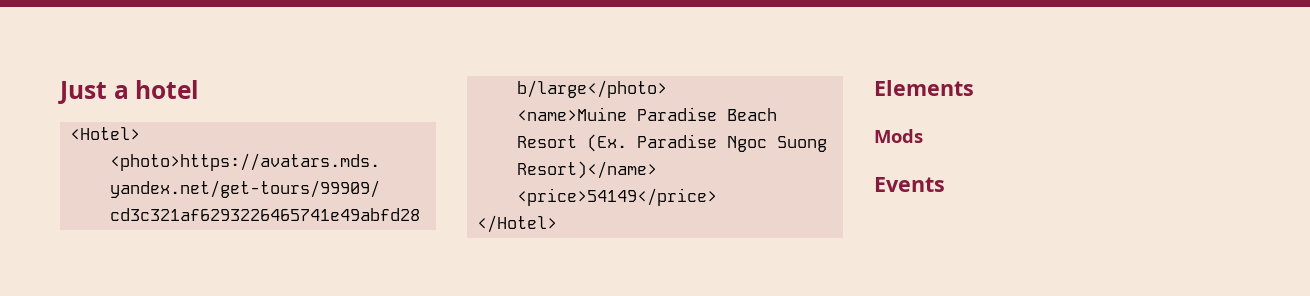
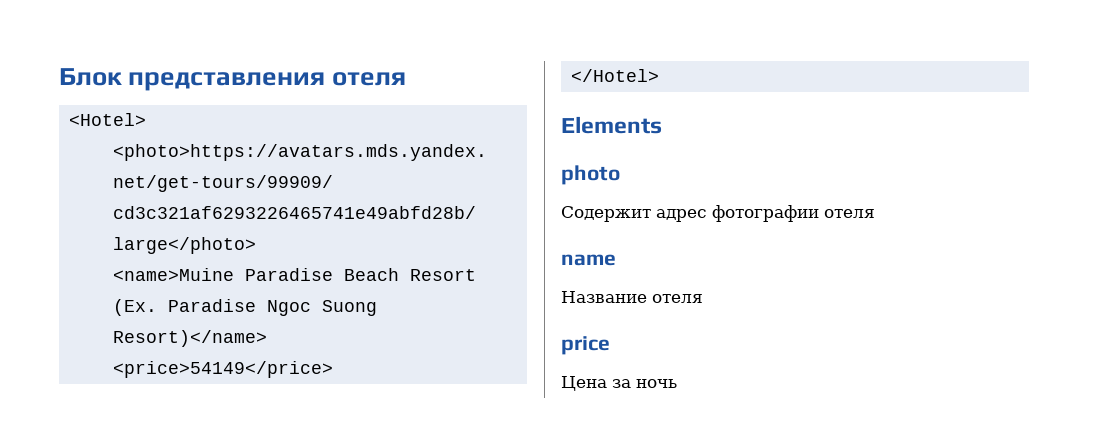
- Just a hotel
+ Блок представления отеля
- Mods
- Events
+ photo
+ Содержит адрес фотографии отеля
+ name
+ Название отеля
+ price
+ Цена за ночь

